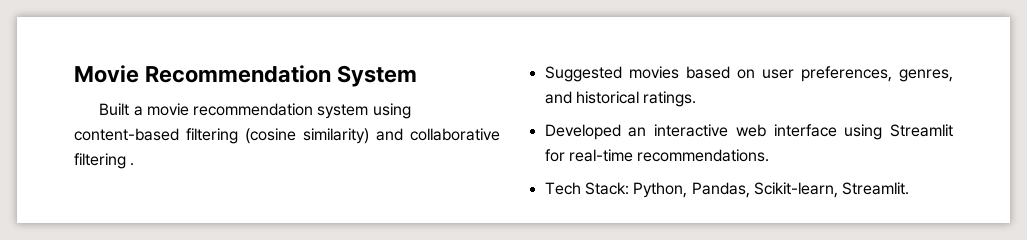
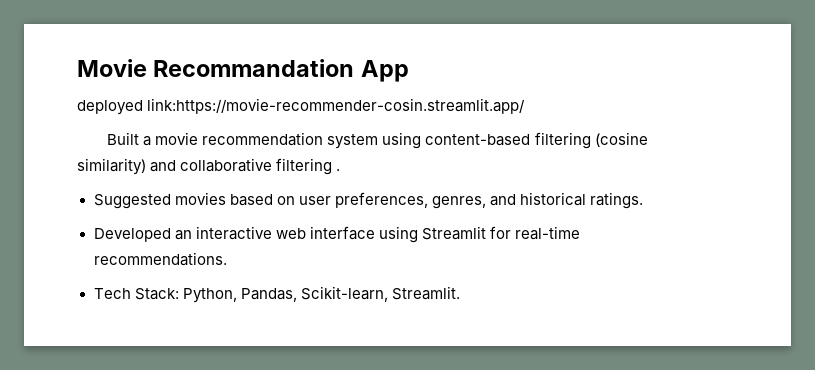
- Movie Recommendation System
+ Movie Recommandation App
+ deployed link:https://movie-recommender-cosin.streamlit.app/

